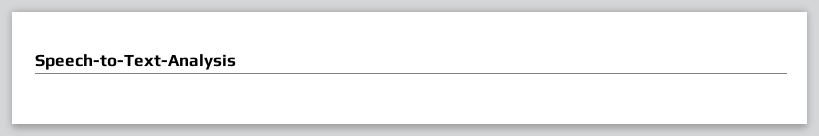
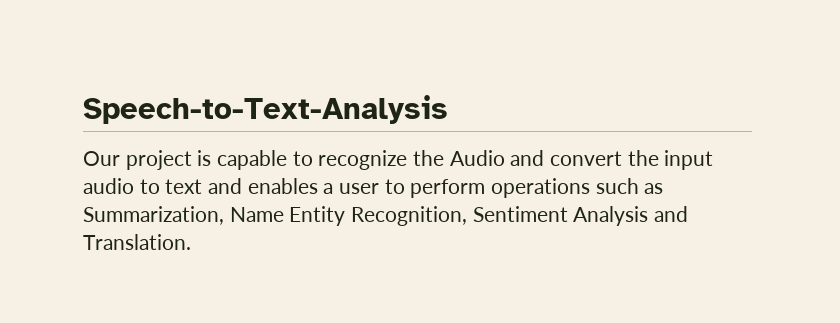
+ Our project is capable to recognize the Audio and convert the input audio to text and enables a user to perform operations such as Summarization, Name Entity Recognition, Sentiment Analysis and Translation.

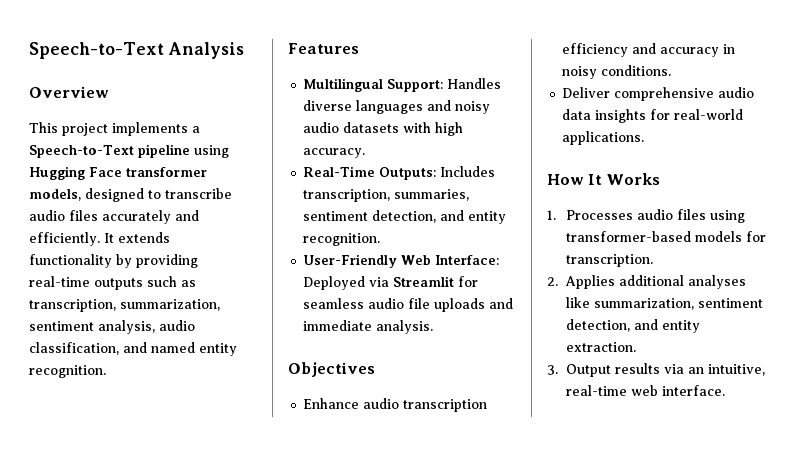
- Speech-to-Text-Analysis
- Our project is capable to recognize the Audio and convert the input audio to text and enables a user to perform operations such as Summarization, Name Entity Recognition, Sentiment Analysis and Translation.
+ Speech-to-Text Analysis
+ Overview
+ This project implements a Speech-to-Text pipeline using Hugging Face transformer models, designed to transcribe audio files accurately and efficiently. It extends functionality by providing real-time outputs such as transcription, summarization, sentiment analysis, audio classification, and named entity recognition.
+ Features
+ Multilingual Support: Handles diverse languages and noisy audio datasets with high accuracy.
+ Real-Time Outputs: Includes transcription, summaries, sentiment detection, and entity recognition.
+ User-Friendly Web Interface: Deployed via Streamlit for seamless audio file uploads and immediate analysis.
+ Objectives
+ Enhance audio transcription efficiency and accuracy in noisy conditions.
+ Deliver comprehensive audio data insights for real-world applications.
+ How It Works
+ 1. Processes audio files using transformer-based models for transcription.
+ 2. Applies additional analyses like summarization, sentiment detection, and entity extraction.
+ 3. Output results via an intuitive, real-time web interface.

